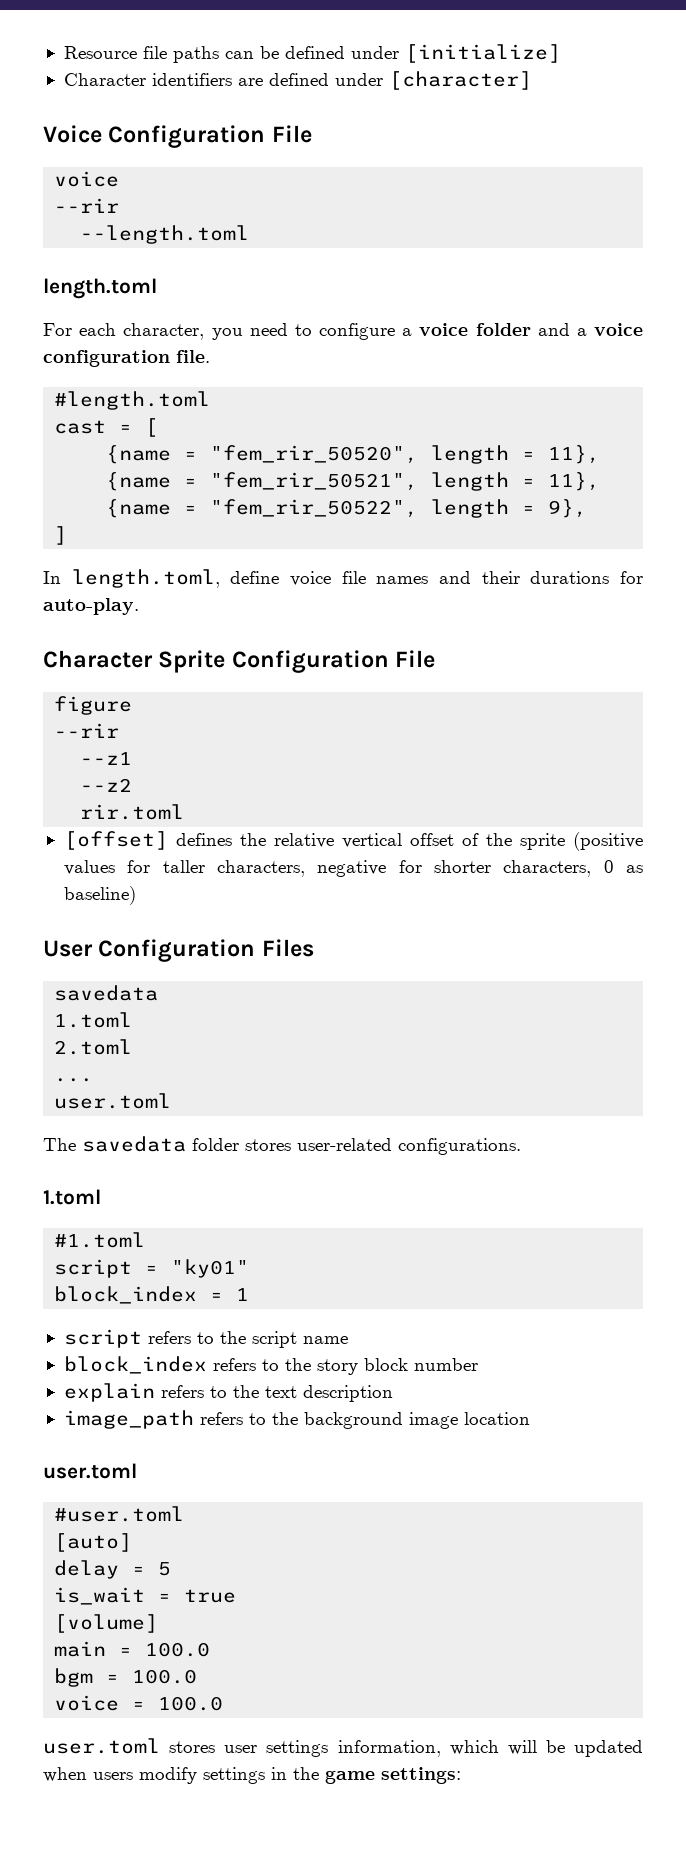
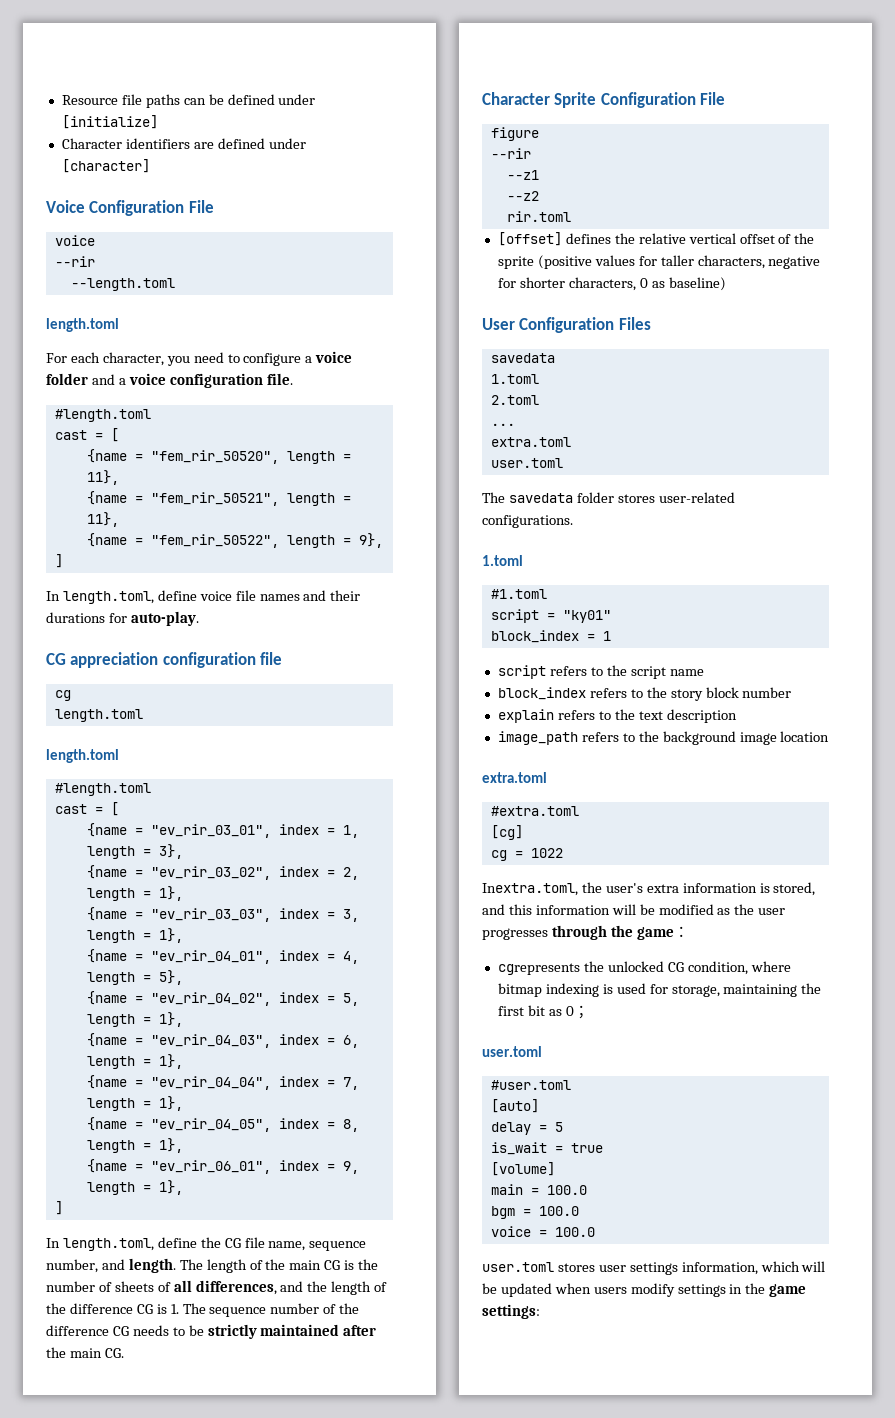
+ CG appreciation configuration file
+ cg
+ length.toml
+ length.toml
+ #length.toml
+ cast = [
+ {name = "ev_rir_03_01", index = 1, length = 3},
+ {name = "ev_rir_03_02", index = 2, length = 1},
+ {name = "ev_rir_03_03", index = 3, length = 1},
+ {name = "ev_rir_04_01", index = 4, length = 5},
+ {name = "ev_rir_04_02", index = 5, length = 1},
+ {name = "ev_rir_04_03", index = 6, length = 1},
+ {name = "ev_rir_04_04", index = 7, length = 1},
+ {name = "ev_rir_04_05", index = 8, length = 1},
+ {name = "ev_rir_06_01", index = 9, length = 1},
+ ]
+ In length.toml, define the CG file name, sequence number, and length. The length of the main CG is the number of sheets of all differences, and the length of the difference CG is 1. The sequence number of the difference CG needs to be strictly maintained after the main CG.
  ...
+ extra.toml
  image_path refers to the background image location
+ extra.toml
+ #extra.toml
+ [cg]
+ cg = 1022
+ Inextra.toml, the user's extra information is stored, and this information will be modified as the user progresses through the game：
+ cgrepresents the unlocked CG condition, where bitmap indexing is used for storage, maintaining the first bit as 0；

